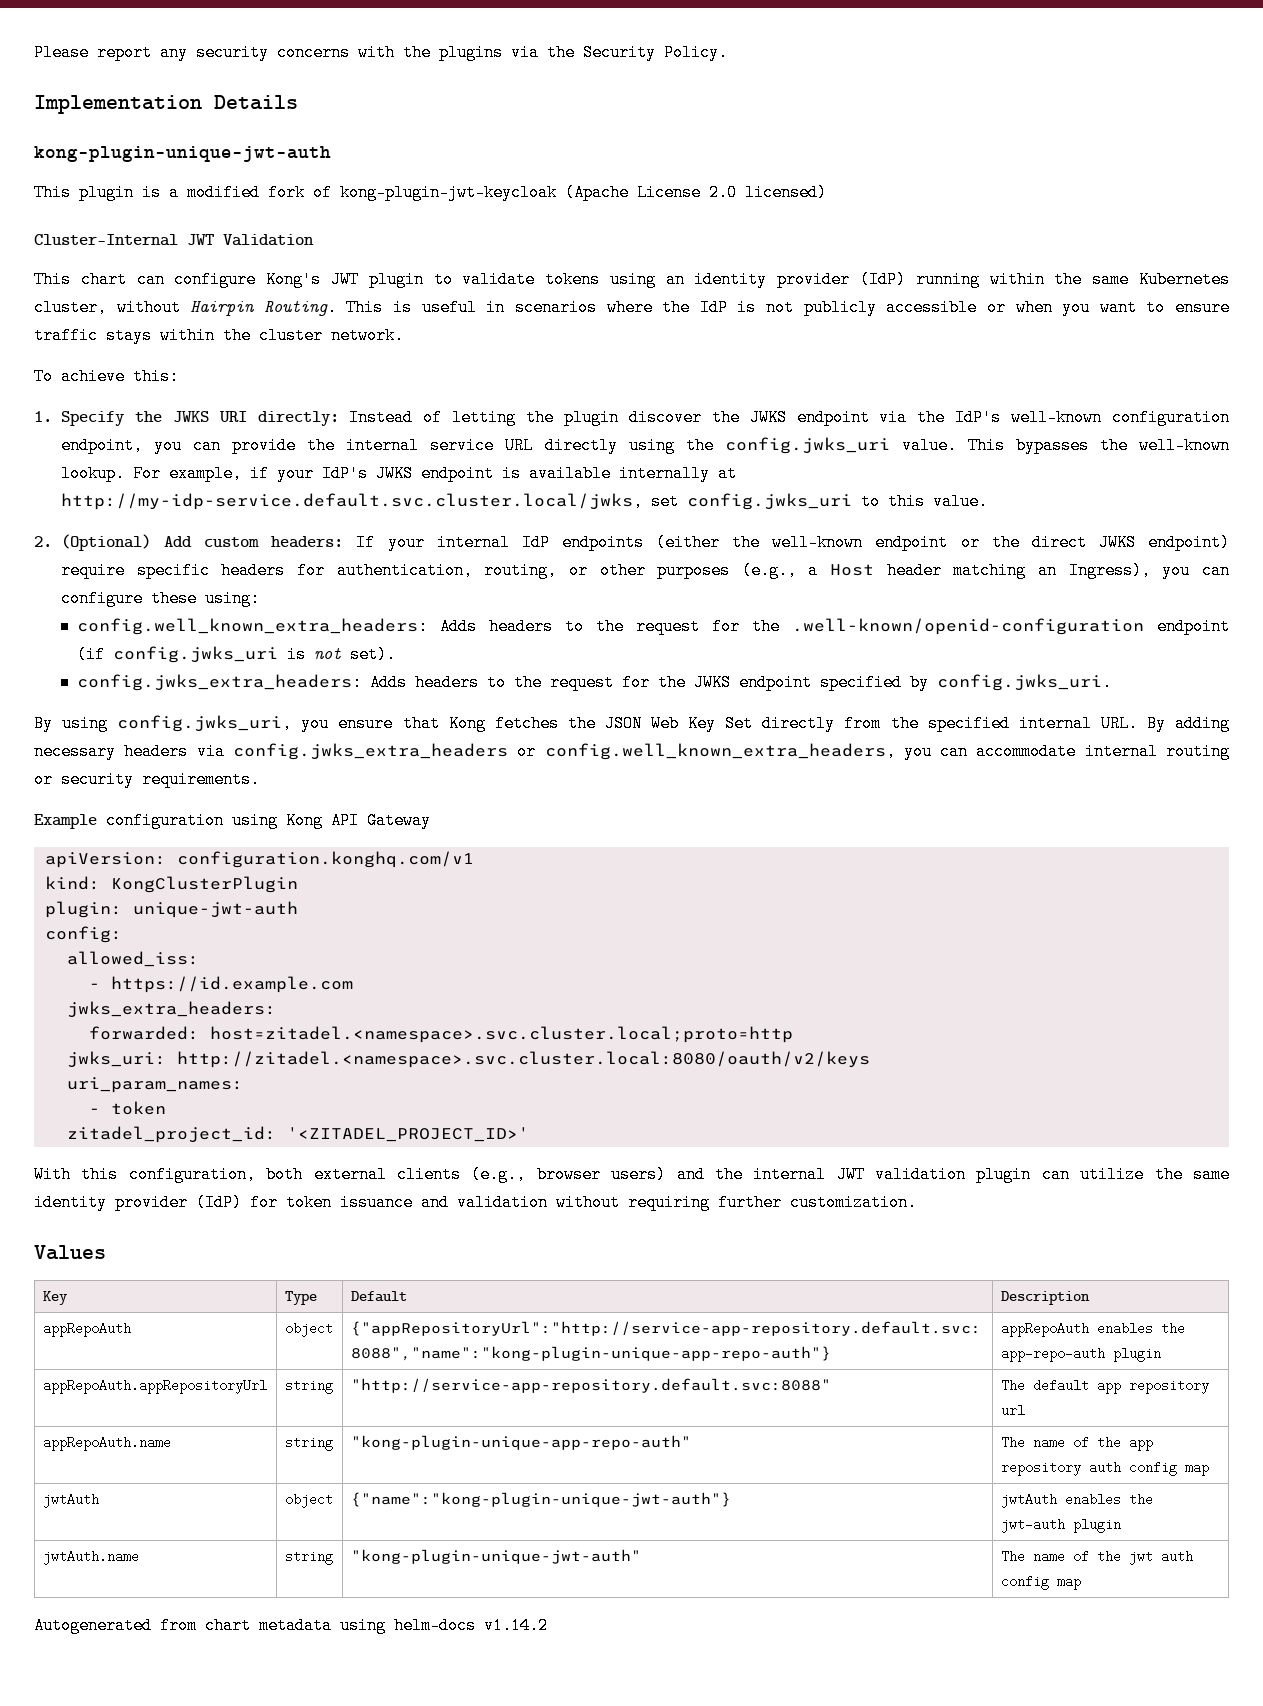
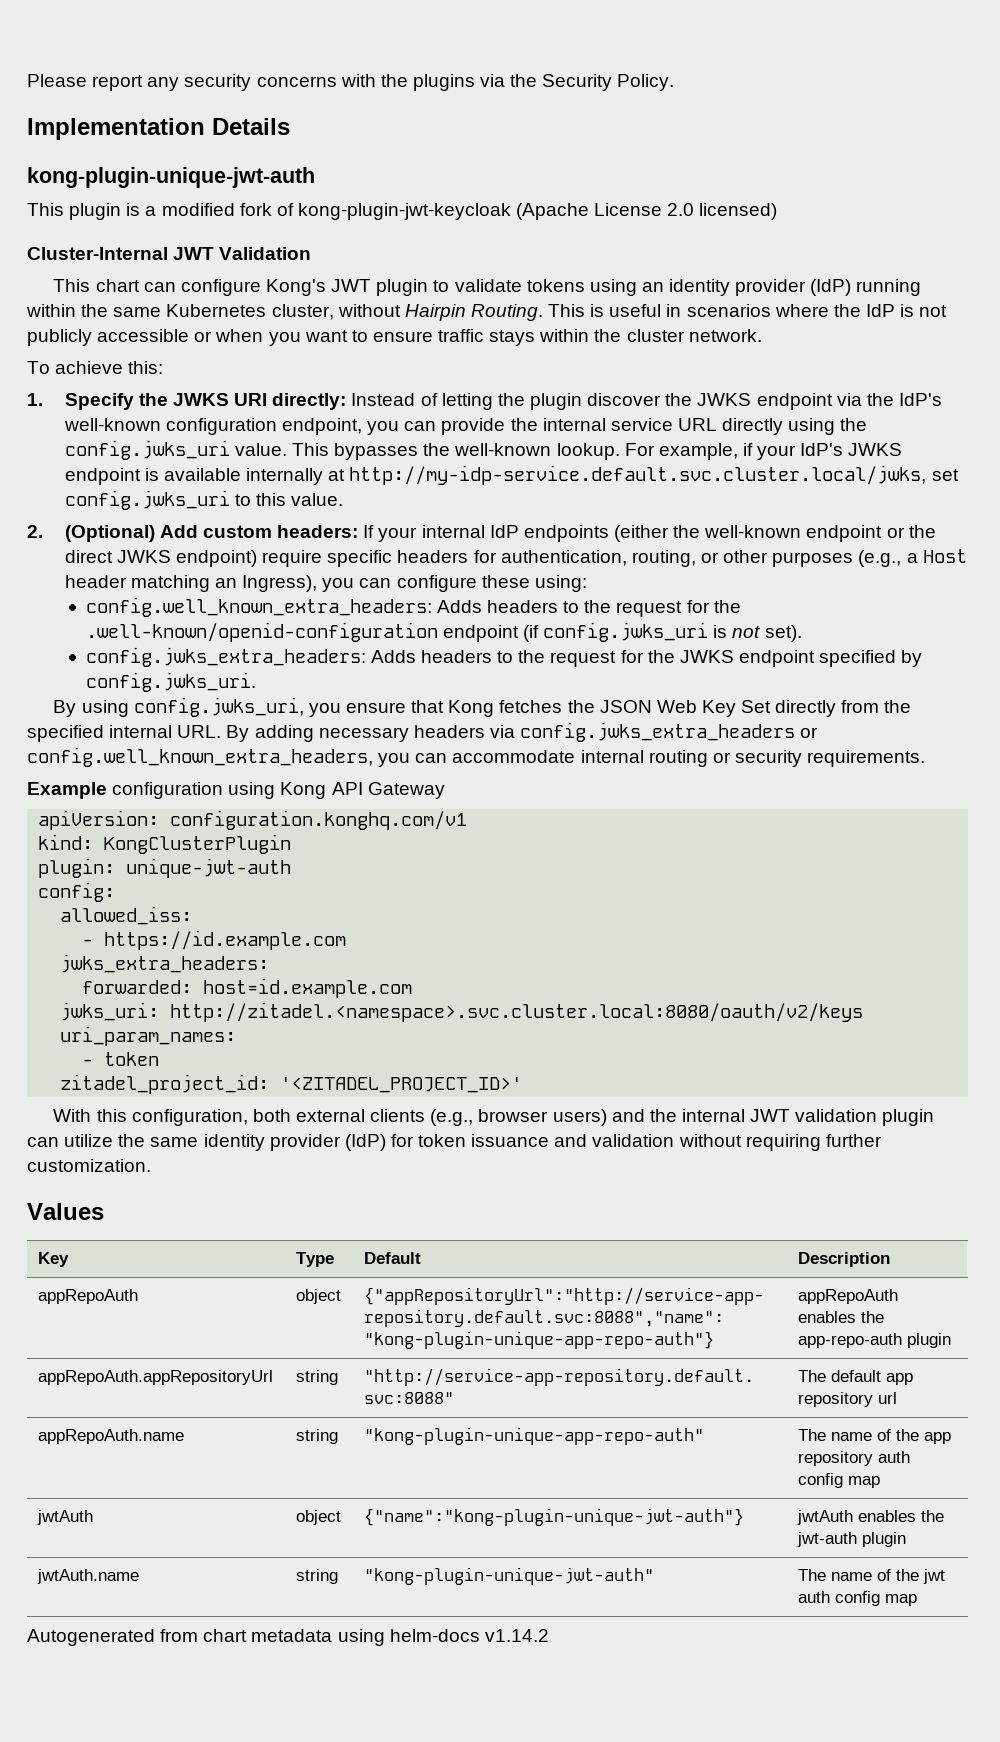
- forwarded: host=zitadel.<namespace>.svc.cluster.local;proto=http
+ forwarded: host=id.example.com

